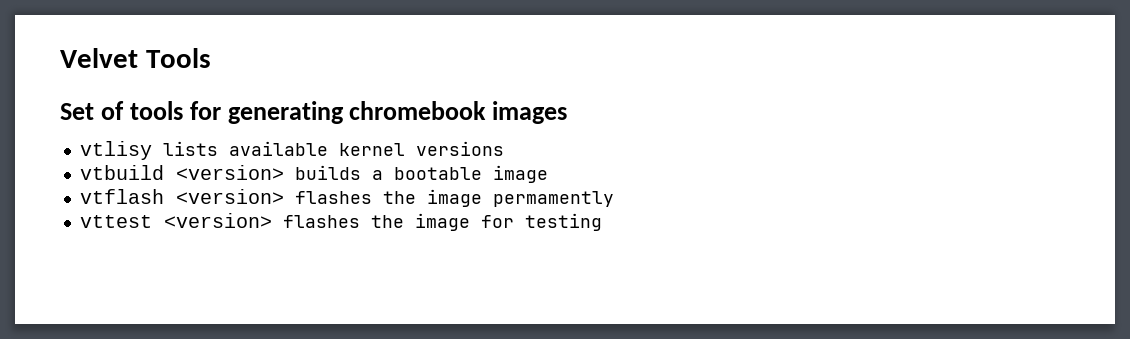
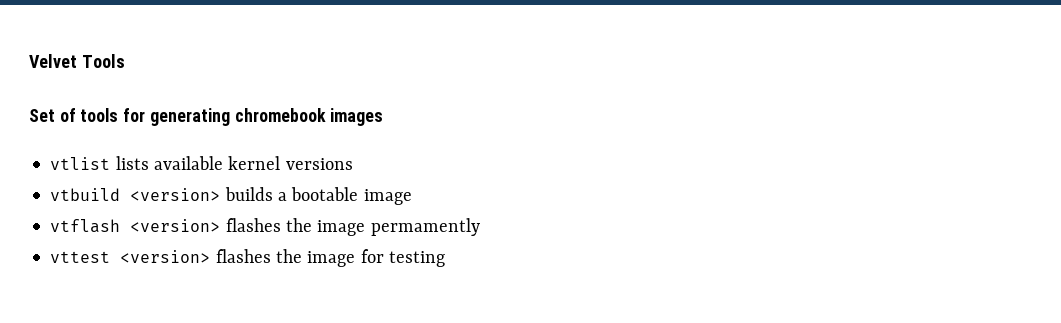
- vtlisy lists available kernel versions
+ vtlist lists available kernel versions

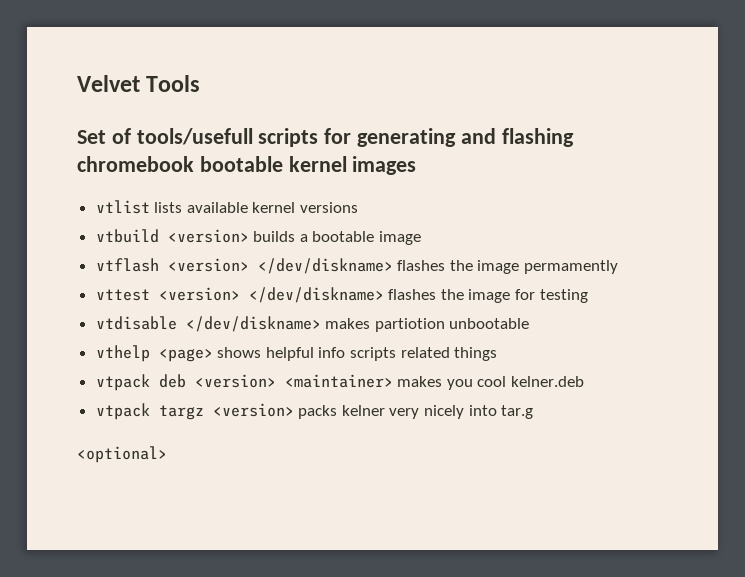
- Set of tools for generating chromebook images
+ Set of tools/usefull scripts for generating and flashing chromebook bootable kernel images
- vtflash <version> flashes the image permamently
+ vtflash <version> </dev/diskname> flashes the image permamently
- vttest <version> flashes the image for testing
+ vttest <version> </dev/diskname> flashes the image for testing
+ vtdisable </dev/diskname> makes partiotion unbootable
+ vthelp <page> shows helpful info scripts related things
+ vtpack deb <version> <maintainer> makes you cool kelner.deb
+ vtpack targz <version> packs kelner very nicely into tar.g
+ <optional>

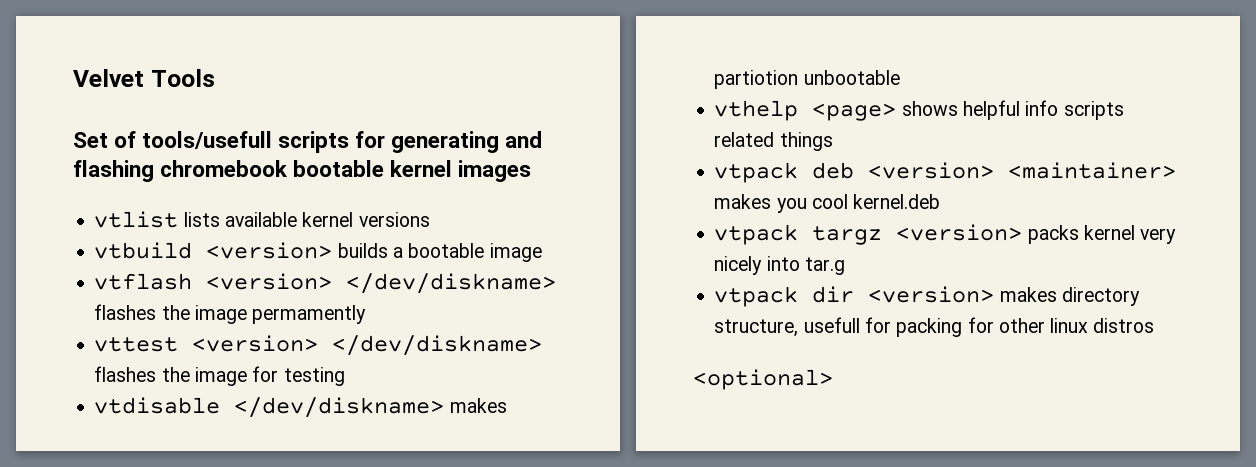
- vtpack deb <version> <maintainer> makes you cool kelner.deb
+ vtpack deb <version> <maintainer> makes you cool kernel.deb
- vtpack targz <version> packs kelner very nicely into tar.g
+ vtpack targz <version> packs kernel very nicely into tar.g
+ vtpack dir <version> makes directory structure, usefull for packing for other linux distros

